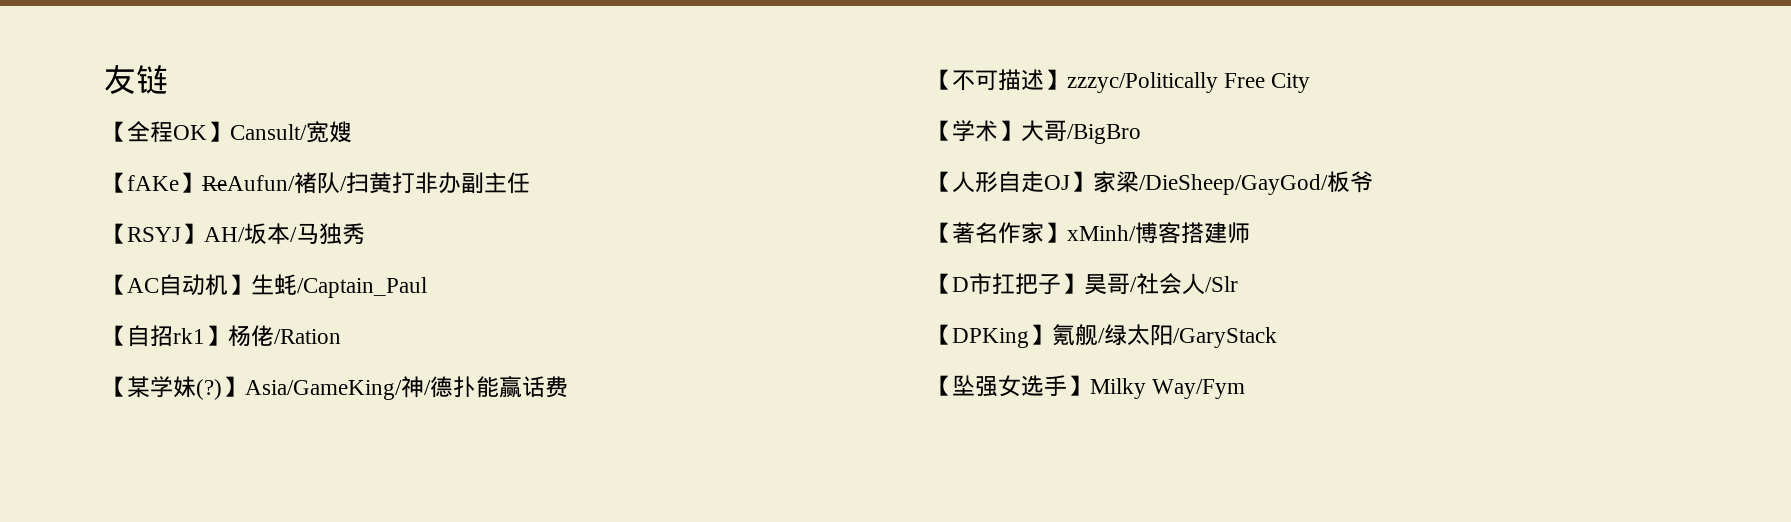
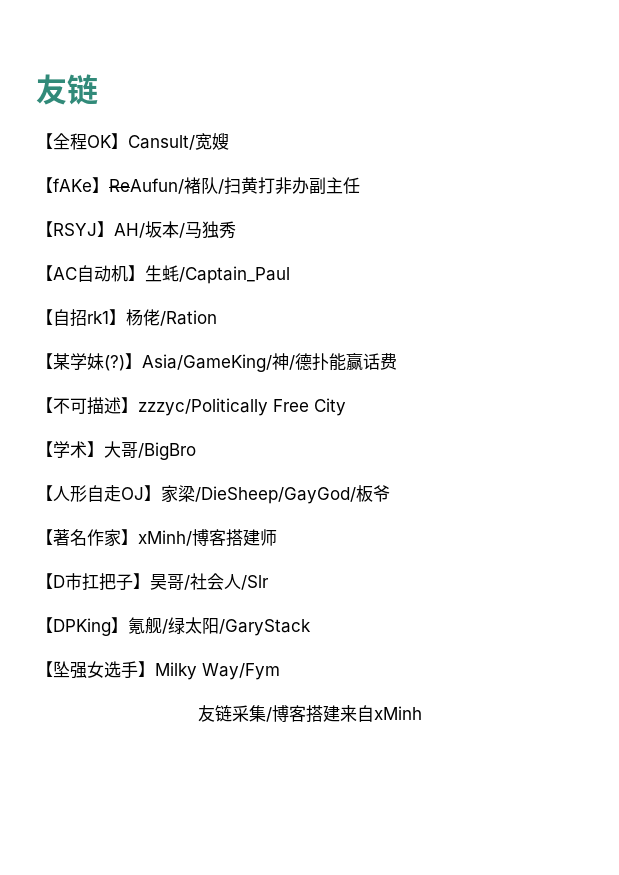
+ 友链采集/博客搭建来自xMinh

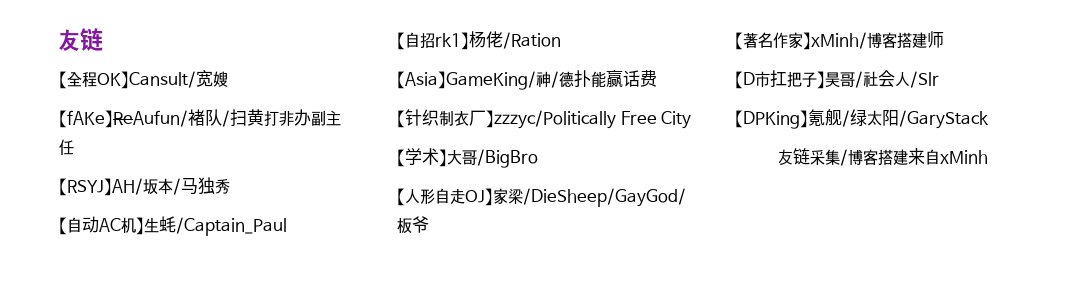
- 【AC自动机】生蚝/Captain_Paul
+ 【自动AC机】生蚝/Captain_Paul
- 【某学妹(?)】Asia/GameKing/神/德扑能赢话费
+ 【Asia】GameKing/神/德扑能赢话费
- 【不可描述】zzzyc/Politically Free City
+ 【针织制衣厂】zzzyc/Politically Free City
- 【坠强女选手】Milky Way/Fym

